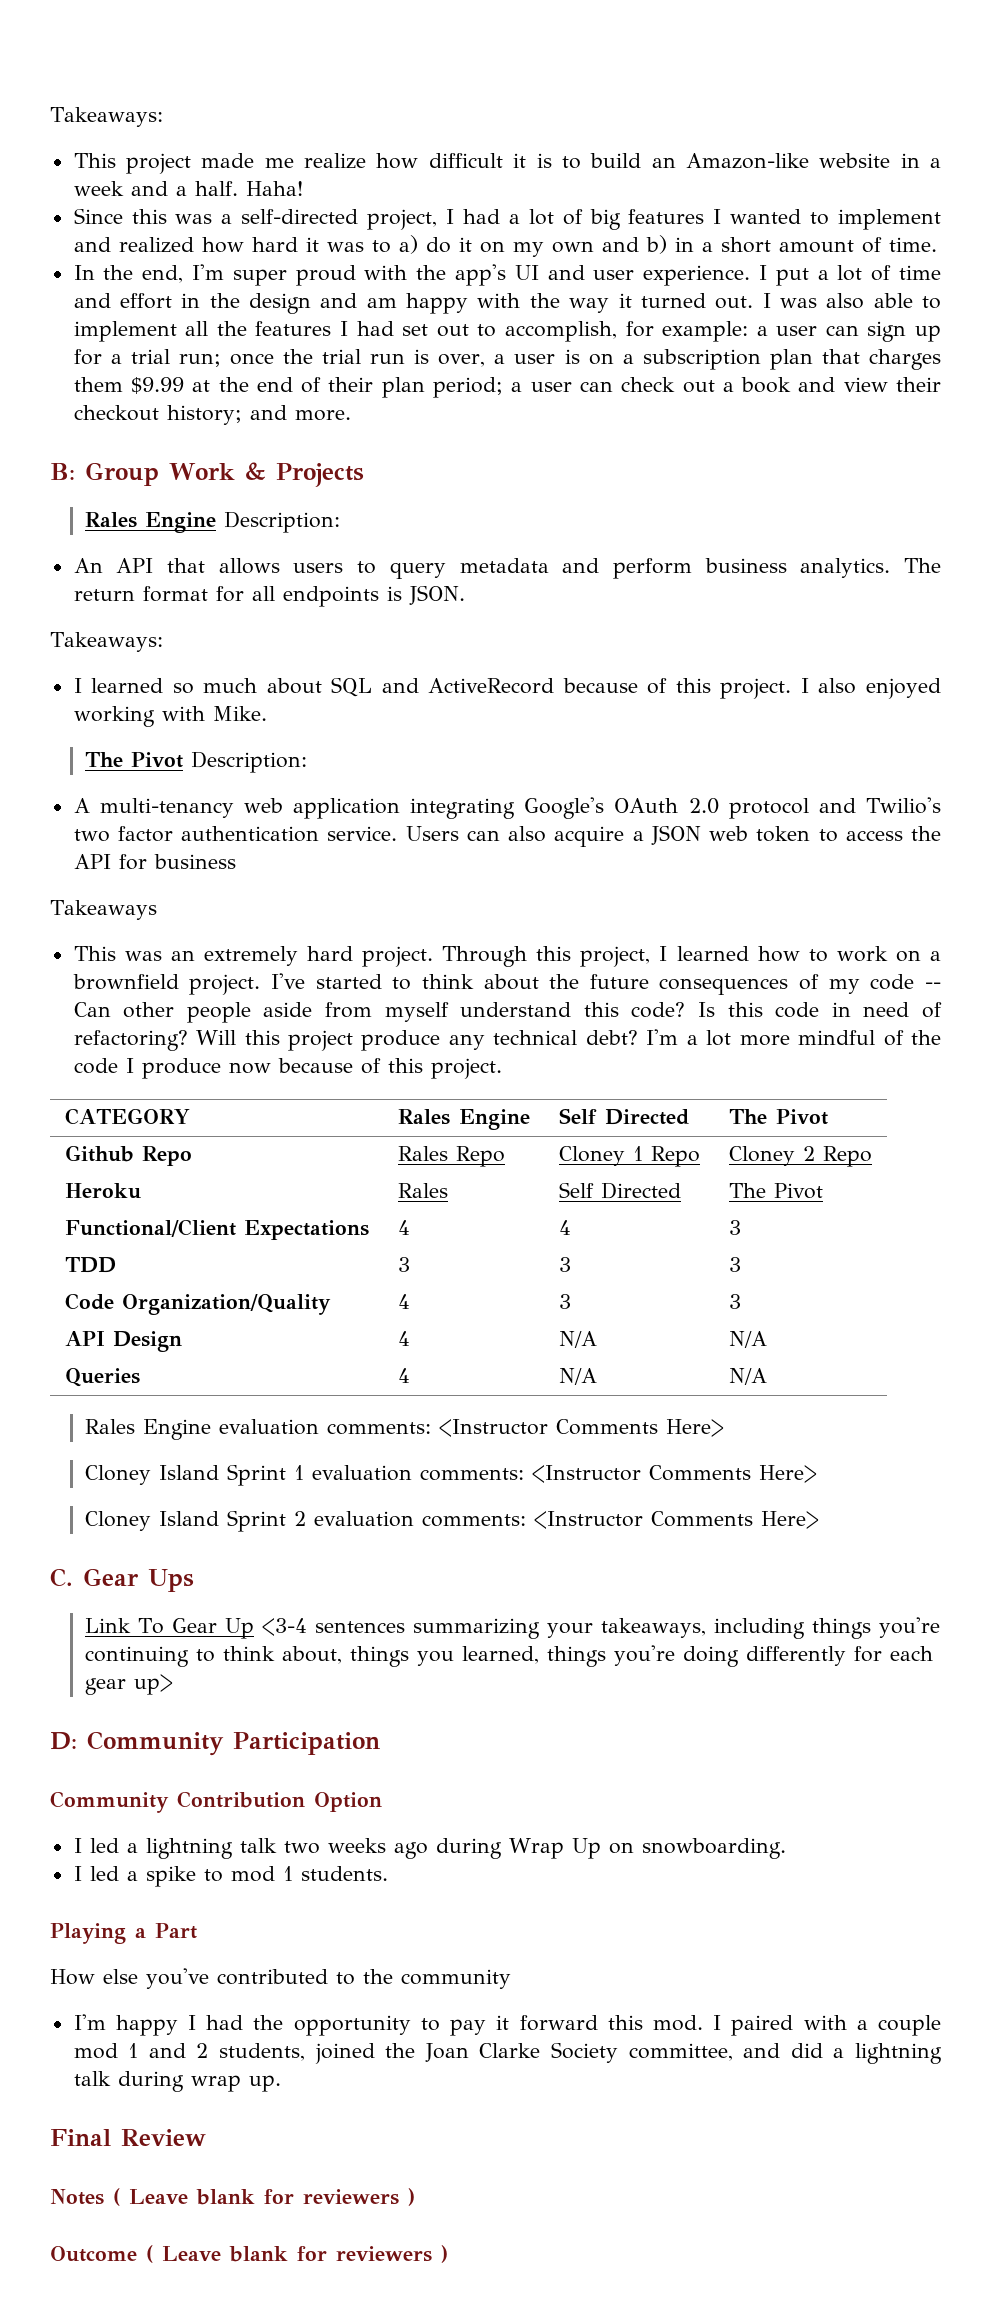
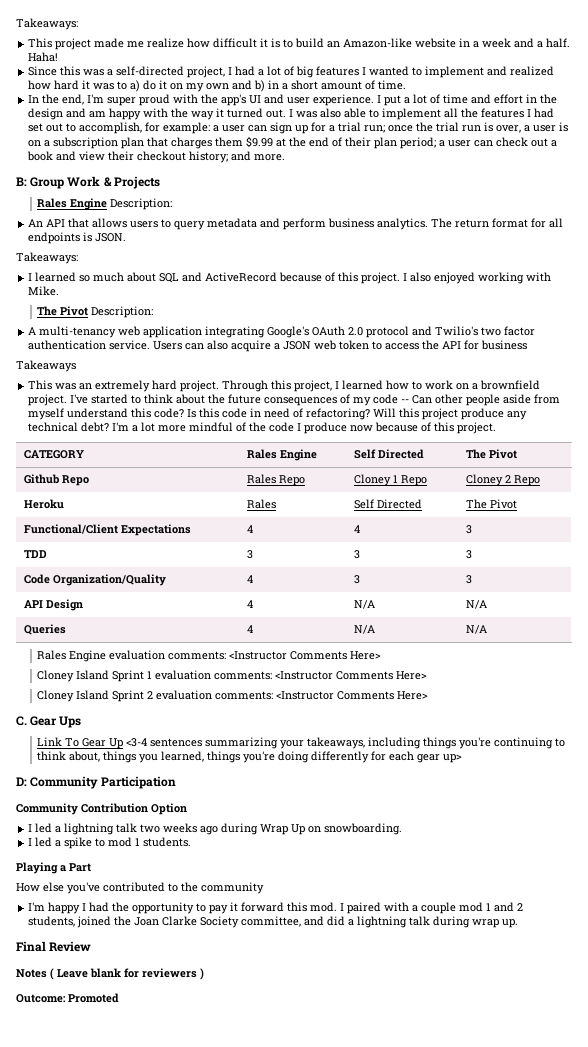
- Outcome ( Leave blank for reviewers )
+ Outcome: Promoted

